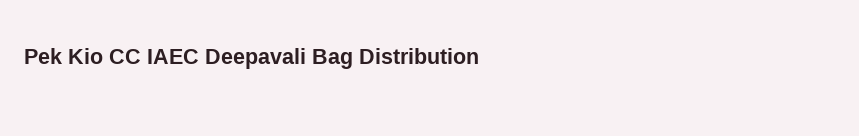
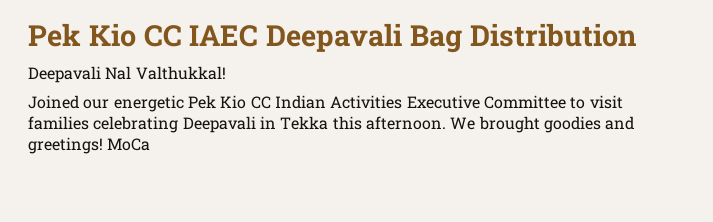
+ Deepavali Nal Valthukkal!
+ Joined our energetic Pek Kio CC Indian Activities Executive Committee to visit families celebrating Deepavali in Tekka this afternoon. We brought goodies and greetings! MoCa

